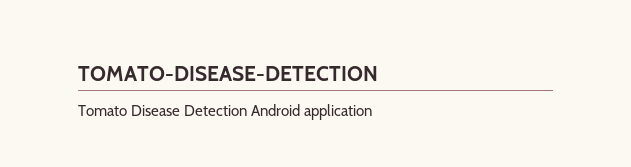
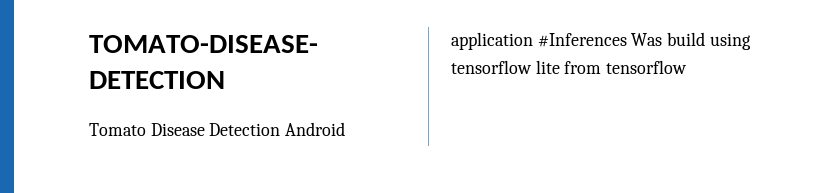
- Tomato Disease Detection Android application
+ Tomato Disease Detection Android application #Inferences Was build using tensorflow lite from tensorflow

